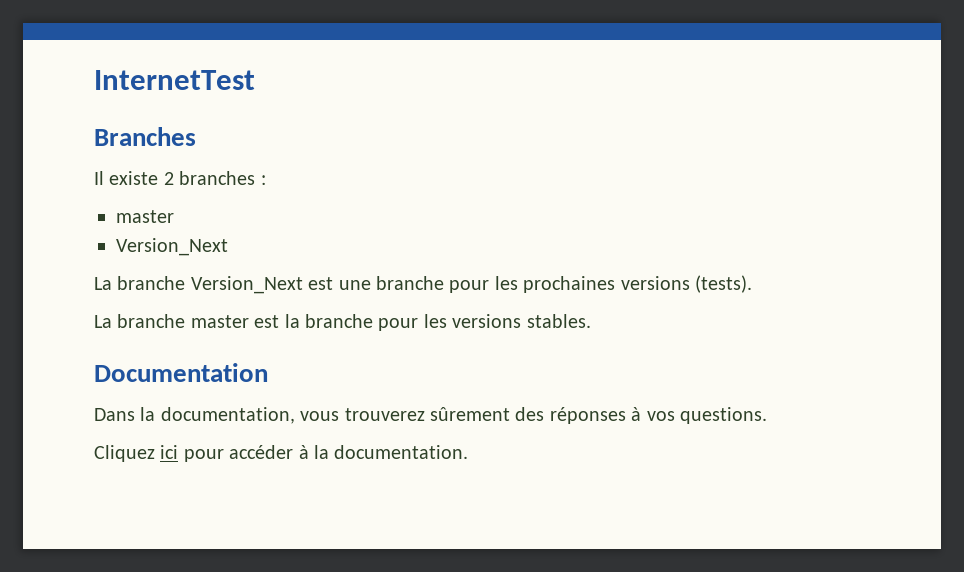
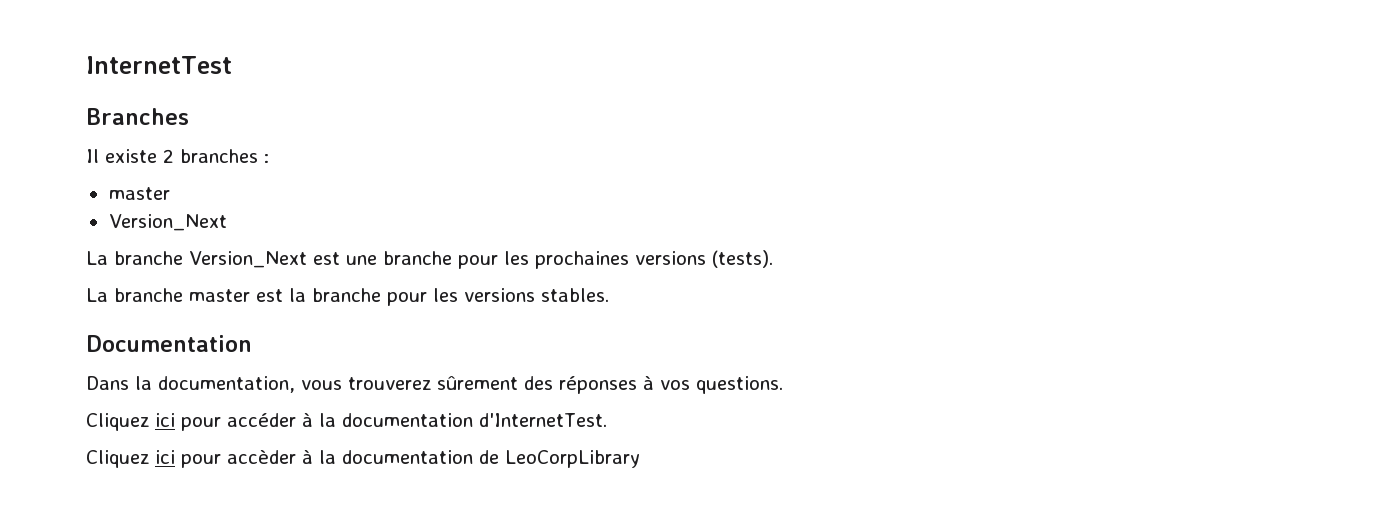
- Cliquez ici pour accéder à la documentation.
+ Cliquez ici pour accéder à la documentation d'InternetTest.
+ Cliquez ici pour accèder à la documentation de LeoCorpLibrary

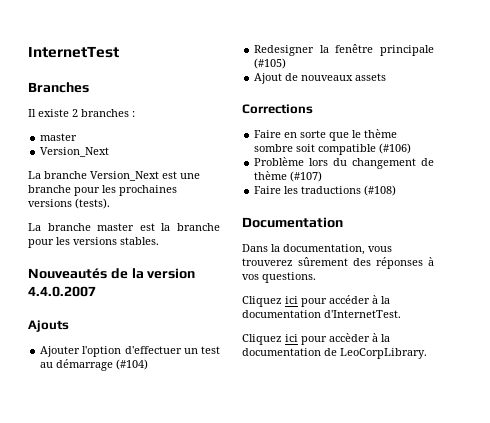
+ Nouveautés de la version 4.4.0.2007
+ Ajouts
+ Ajouter l'option d'effectuer un test au démarrage (#104)
+ Redesigner la fenêtre principale (#105)
+ Ajout de nouveaux assets
+ Corrections
+ Faire en sorte que le thème sombre soit compatible (#106)
+ Problème lors du changement de thème (#107)
+ Faire les traductions (#108)
- Cliquez ici pour accèder à la documentation de LeoCorpLibrary
+ Cliquez ici pour accèder à la documentation de LeoCorpLibrary.

